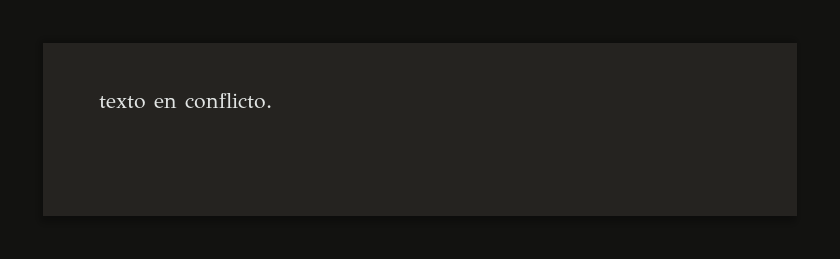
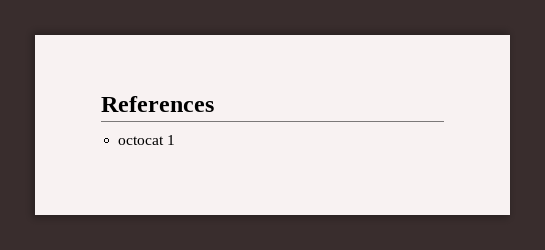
- texto en conflicto.
+ References
+ octocat 1

